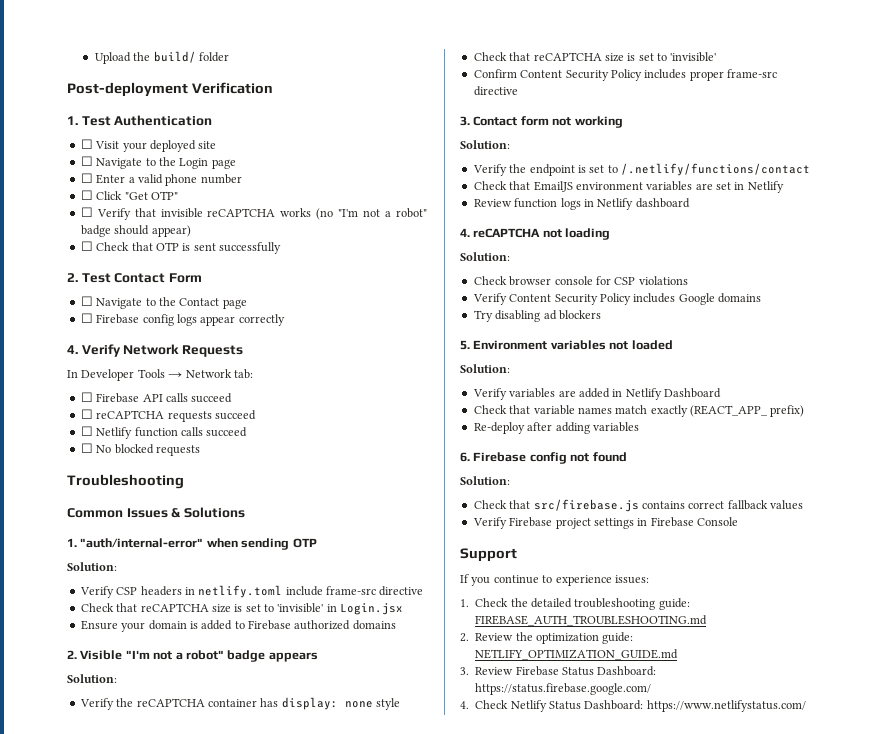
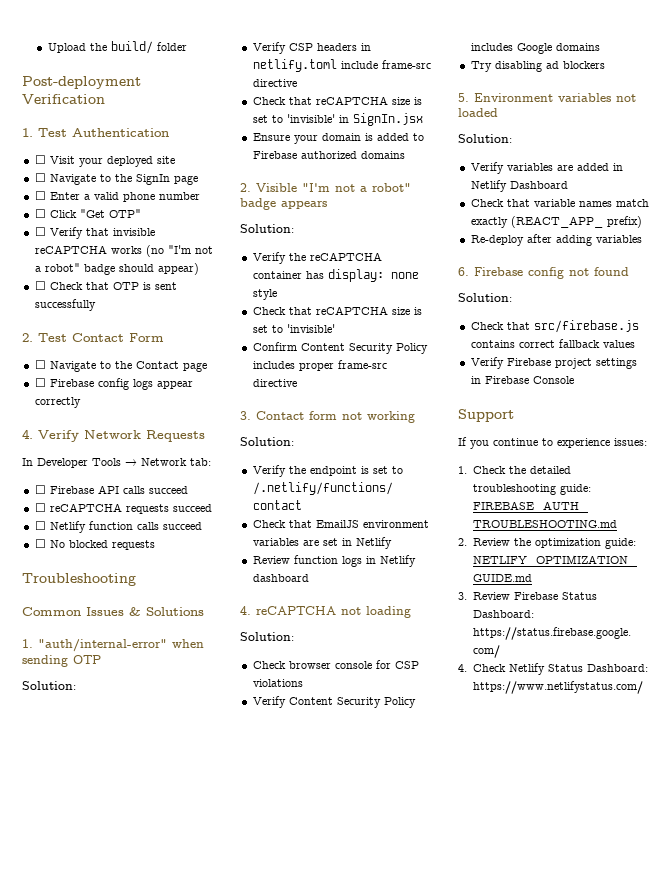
- ☐ Navigate to the Login page
+ ☐ Navigate to the SignIn page
- Check that reCAPTCHA size is set to 'invisible' in Login.jsx
+ Check that reCAPTCHA size is set to 'invisible' in SignIn.jsx

